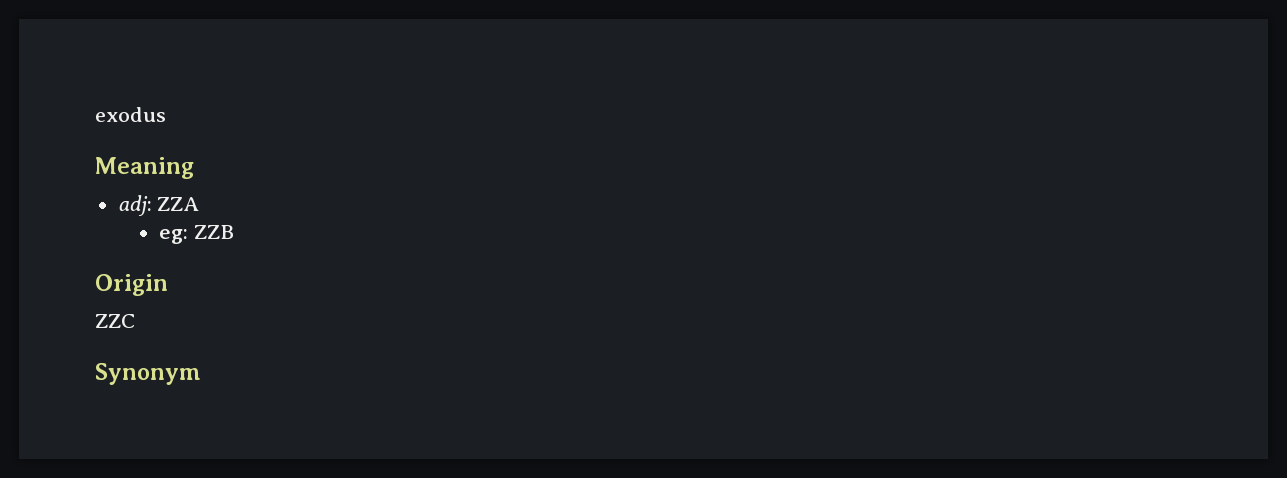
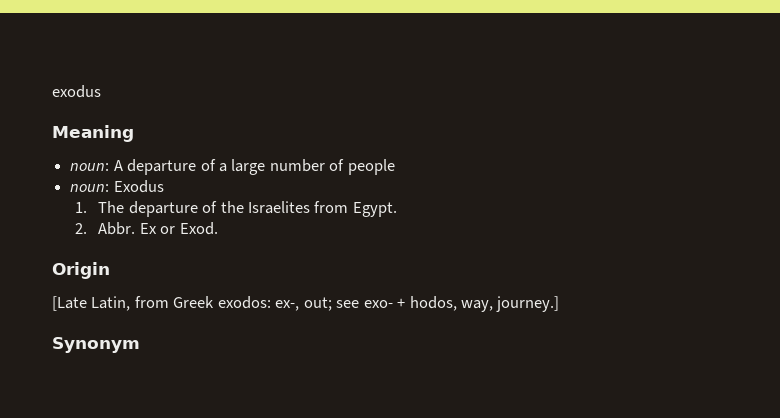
- adj: ZZA
- eg: ZZB
+ noun: A departure of a large number of people
+ noun: Exodus
+ 1. The departure of the Israelites from Egypt.
+ 2. Abbr. Ex or Exod.
  Origin
- ZZC
+ [Late Latin, from Greek exodos: ex-, out; see exo- + hodos, way, journey.]

